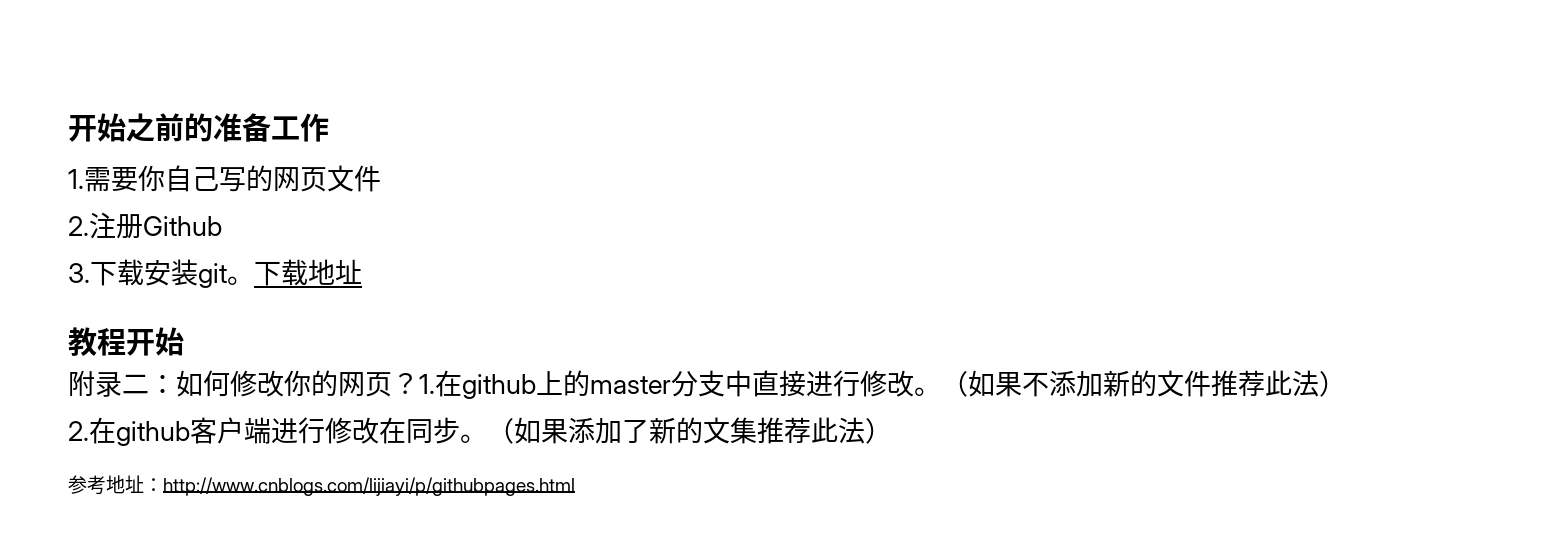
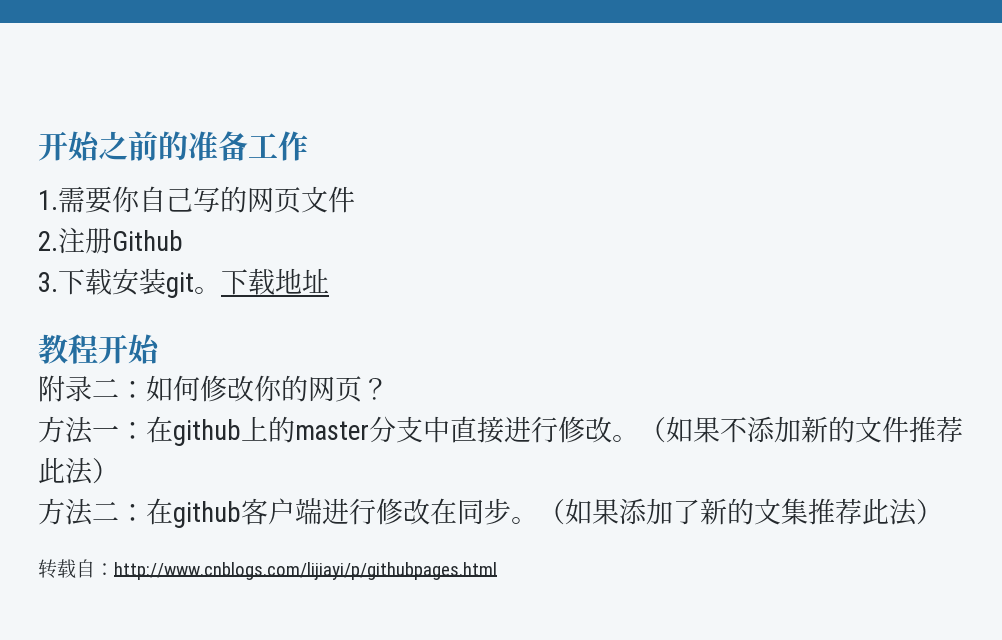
- 附录二：如何修改你的网页？1.在github上的master分支中直接进行修改。
+ 附录二：如何修改你的网页？
+ 方法一：在github上的master分支中直接进行修改。
- 2.在github客户端进行修改在同步。
+ 方法二：在github客户端进行修改在同步。
- 参考地址：http://www.cnblogs.com/lijiayi/p/githubpages.html
+ 转载自：http://www.cnblogs.com/lijiayi/p/githubpages.html

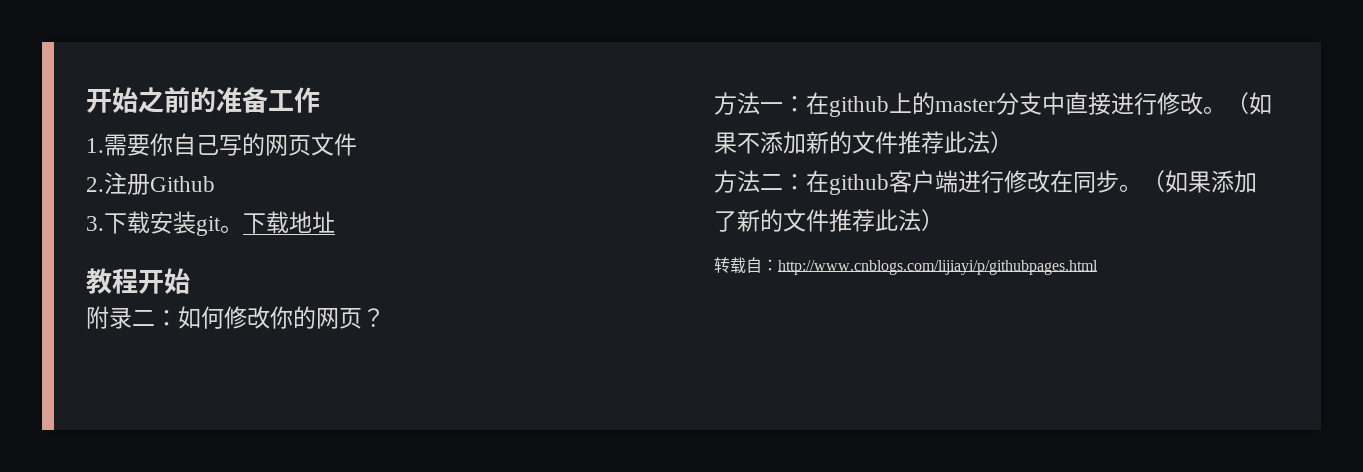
- （如果添加了新的文集推荐此法）
+ （如果添加了新的文件推荐此法）

